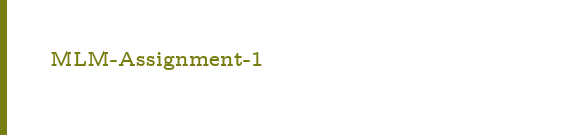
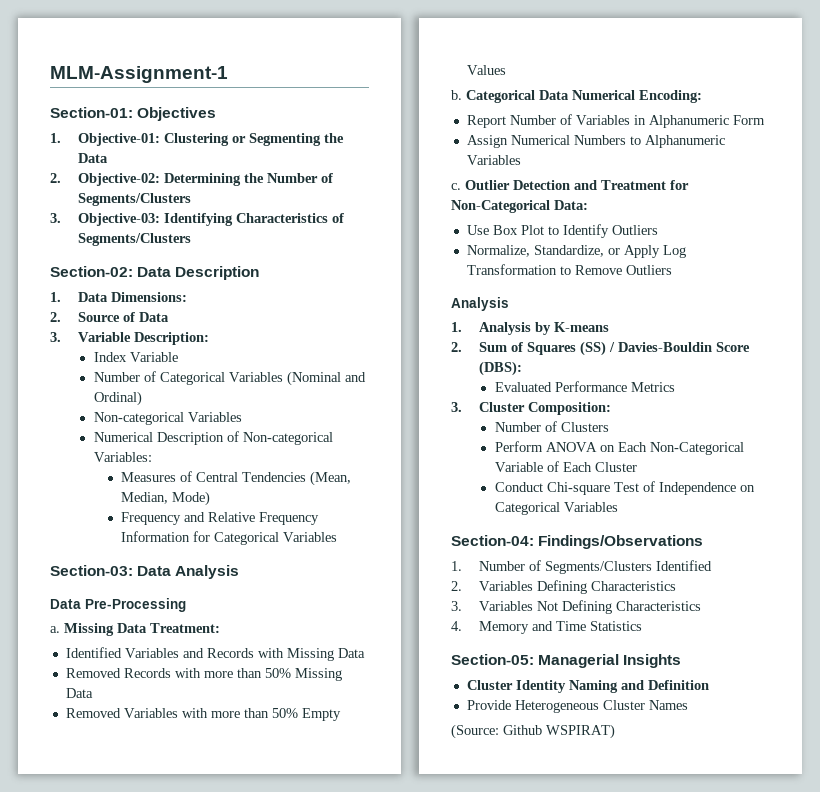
+ Section-01: Objectives
+ 1. Objective-01: Clustering or Segmenting the Data
+ 2. Objective-02: Determining the Number of Segments/Clusters
+ 3. Objective-03: Identifying Characteristics of Segments/Clusters
+ Section-02: Data Description
+ 1. Data Dimensions:
+ 2. Source of Data
+ 3. Variable Description:
+ Index Variable
+ Number of Categorical Variables (Nominal and Ordinal)
+ Non-categorical Variables
+ Numerical Description of Non-categorical Variables:
+ Measures of Central Tendencies (Mean, Median, Mode)
+ Frequency and Relative Frequency Information for Categorical Variables
+ Section-03: Data Analysis
+ Data Pre-Processing
+ a. Missing Data Treatment:
+ Identified Variables and Records with Missing Data
+ Removed Records with more than 50% Missing Data
+ Removed Variables with more than 50% Empty Values
+ b. Categorical Data Numerical Encoding:
+ Report Number of Variables in Alphanumeric Form
+ Assign Numerical Numbers to Alphanumeric Variables
+ c. Outlier Detection and Treatment for Non-Categorical Data:
+ Use Box Plot to Identify Outliers
+ Normalize, Standardize, or Apply Log Transformation to Remove Outliers
+ Analysis
+ 1. Analysis by K-means
+ 2. Sum of Squares (SS) / Davies-Bouldin Score (DBS):
+ Evaluated Performance Metrics
+ 3. Cluster Composition:
+ Number of Clusters
+ Perform ANOVA on Each Non-Categorical Variable of Each Cluster
+ Conduct Chi-square Test of Independence on Categorical Variables
+ Section-04: Findings/Observations
+ 1. Number of Segments/Clusters Identified
+ 2. Variables Defining Characteristics
+ 3. Variables Not Defining Characteristics
+ 4. Memory and Time Statistics
+ Section-05: Managerial Insights
+ Cluster Identity Naming and Definition
+ Provide Heterogeneous Cluster Names
+ (Source: Github WSPIRAT)

